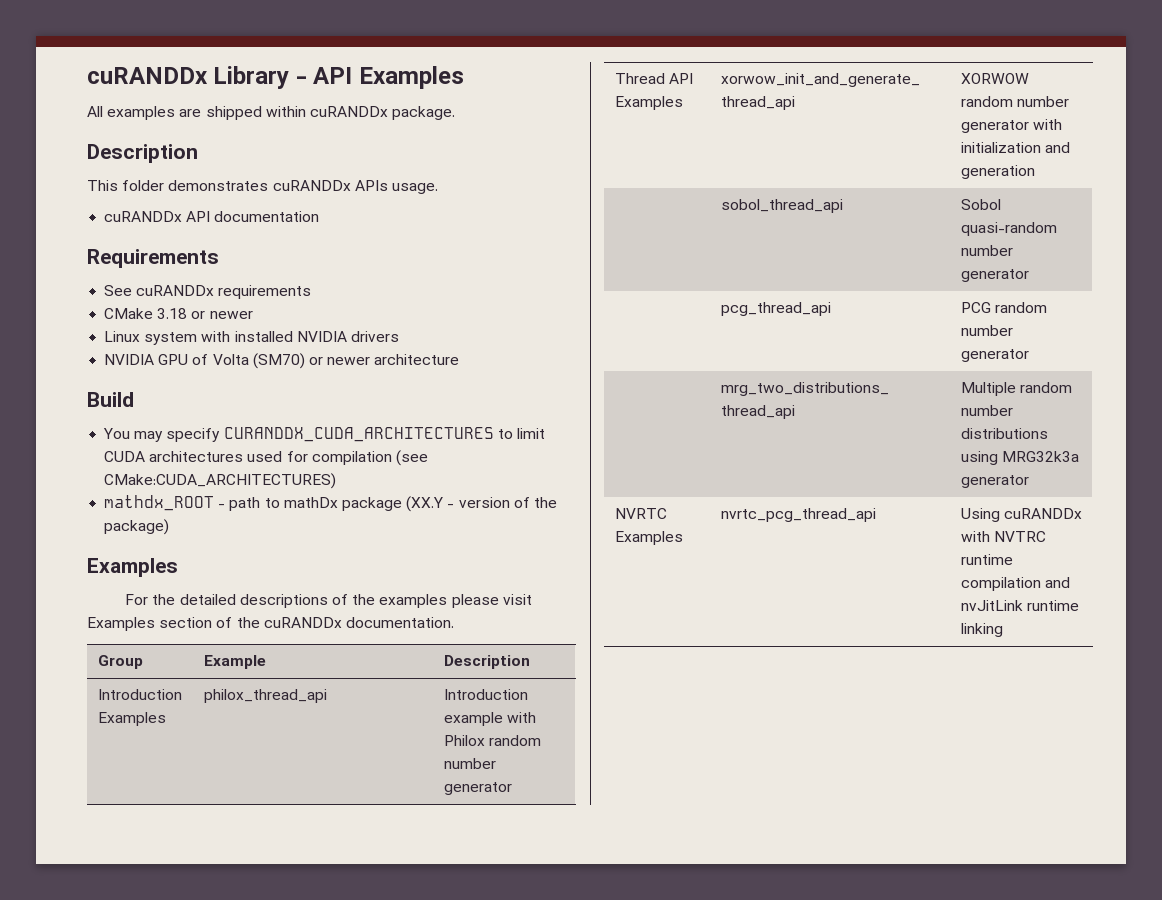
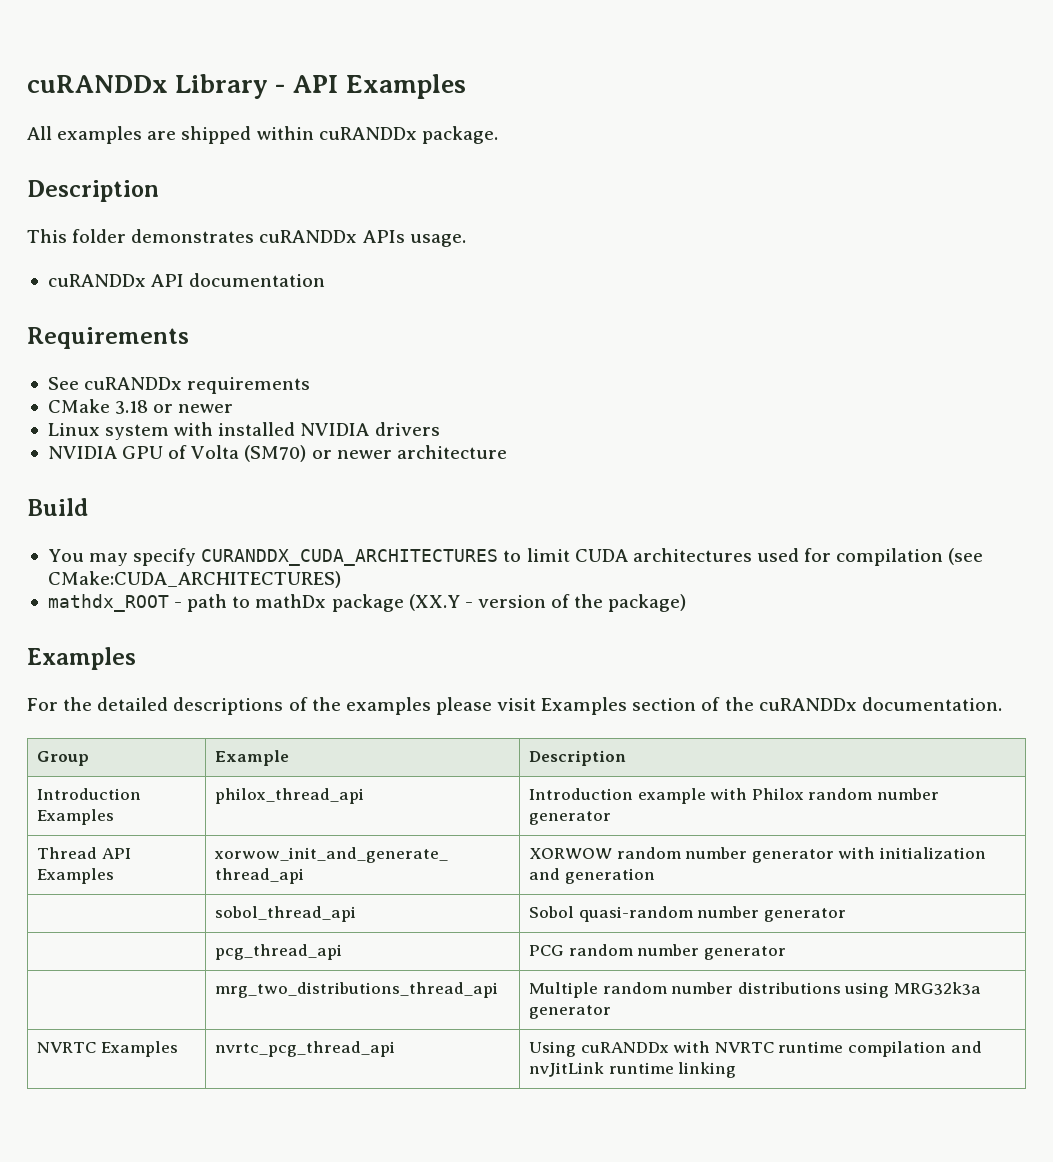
- NVRTC Examples | nvrtc_pcg_thread_api | Using cuRANDDx with NVTRC runtime compilation and nvJitLink runtime linking
+ NVRTC Examples | nvrtc_pcg_thread_api | Using cuRANDDx with NVRTC runtime compilation and nvJitLink runtime linking

